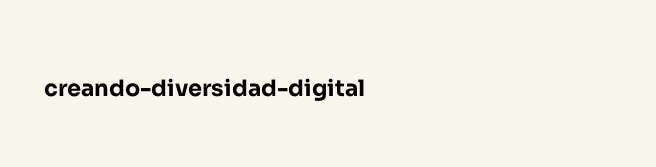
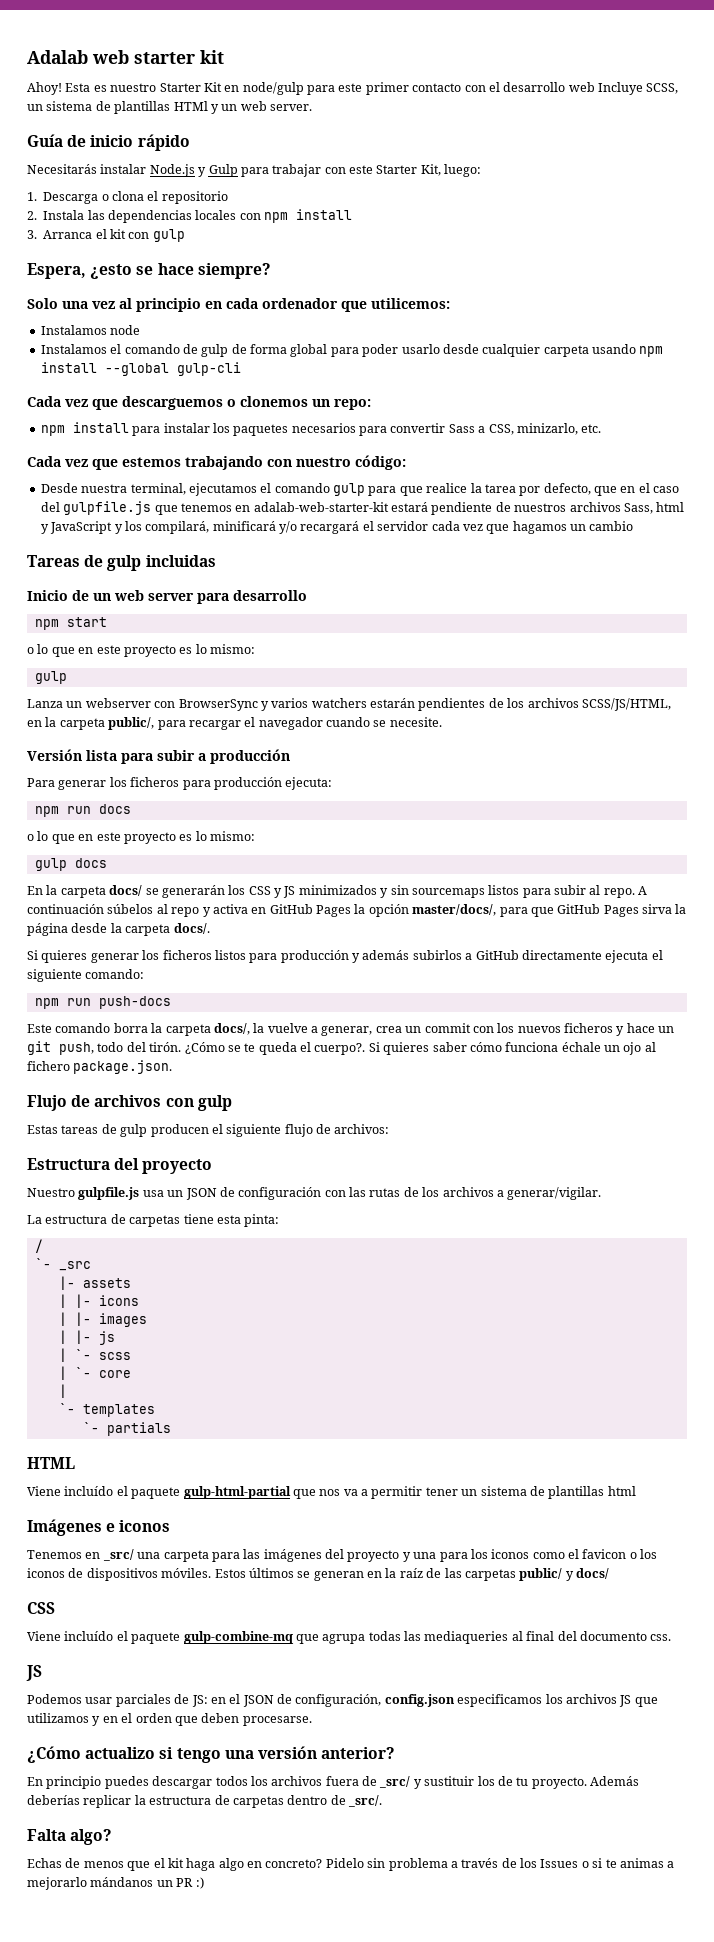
- creando-diversidad-digital
+ Adalab web starter kit
+ Ahoy! Esta es nuestro Starter Kit en node/gulp para este primer contacto con el desarrollo web Incluye SCSS, un sistema de plantillas HTMl y un web server.
+ Guía de inicio rápido
+ Necesitarás instalar Node.js y Gulp para trabajar con este Starter Kit, luego:
+ 1. Descarga o clona el repositorio
+ 2. Instala las dependencias locales con npm install
+ 3. Arranca el kit con gulp
+ Espera, ¿esto se hace siempre?
+ Solo una vez al principio en cada ordenador que utilicemos:
+ Instalamos node
+ Instalamos el comando de gulp de forma global para poder usarlo desde cualquier carpeta usando npm install --global gulp-cli
+ Cada vez que descarguemos o clonemos un repo:
+ npm install para instalar los paquetes necesarios para convertir Sass a CSS, minizarlo, etc.
+ Cada vez que estemos trabajando con nuestro código:
+ Desde nuestra terminal, ejecutamos el comando gulp para que realice la tarea por defecto, que en el caso del gulpfile.js que tenemos en adalab-web-starter-kit estará pendiente de nuestros archivos Sass, html y JavaScript y los compilará, minificará y/o recargará el servidor cada vez que hagamos un cambio
+ Tareas de gulp incluidas
+ Inicio de un web server para desarrollo
+ npm start
+ o lo que en este proyecto es lo mismo:
+ gulp
+ Lanza un webserver con BrowserSync y varios watchers estarán pendientes de los archivos SCSS/JS/HTML, en la carpeta public/, para recargar el navegador cuando se necesite.
+ Versión lista para subir a producción
+ Para generar los ficheros para producción ejecuta:
+ npm run docs
+ o lo que en este proyecto es lo mismo:
+ gulp docs
+ En la carpeta docs/ se generarán los CSS y JS minimizados y sin sourcemaps listos para subir al repo. A continuación súbelos al repo y activa en GitHub Pages la opción master/docs/, para que GitHub Pages sirva la página desde la carpeta docs/.
+ Si quieres generar los ficheros listos para producción y además subirlos a GitHub directamente ejecuta el siguiente comando:
+ npm run push-docs
+ Este comando borra la carpeta docs/, la vuelve a generar, crea un commit con los nuevos ficheros y hace un git push, todo del tirón. ¿Cómo se te queda el cuerpo?. Si quieres saber cómo funciona échale un ojo al fichero package.json.
+ Flujo de archivos con gulp
+ Estas tareas de gulp producen el siguiente flujo de archivos:
+ Estructura del proyecto
+ Nuestro gulpfile.js usa un JSON de configuración con las rutas de los archivos a generar/vigilar.
+ La estructura de carpetas tiene esta pinta:
+ /
+ `- _src
+ |- assets
+ | |- icons
+ | |- images
+ | |- js
+ | `- scss
+ | `- core
+ |
+ `- templates
+ `- partials
+ HTML
+ Viene incluído el paquete gulp-html-partial que nos va a permitir tener un sistema de plantillas html
+ Imágenes e iconos
+ Tenemos en _src/ una carpeta para las imágenes del proyecto y una para los iconos como el favicon o los iconos de dispositivos móviles. Estos últimos se generan en la raíz de las carpetas public/ y docs/
+ CSS
+ Viene incluído el paquete gulp-combine-mq que agrupa todas las mediaqueries al final del documento css.
+ JS
+ Podemos usar parciales de JS: en el JSON de configuración, config.json especificamos los archivos JS que utilizamos y en el orden que deben procesarse.
+ ¿Cómo actualizo si tengo una versión anterior?
+ En principio puedes descargar todos los archivos fuera de _src/ y sustituir los de tu proyecto. Además deberías replicar la estructura de carpetas dentro de _src/.
+ Falta algo?
+ Echas de menos que el kit haga algo en concreto? Pidelo sin problema a través de los Issues o si te animas a mejorarlo mándanos un PR :)

